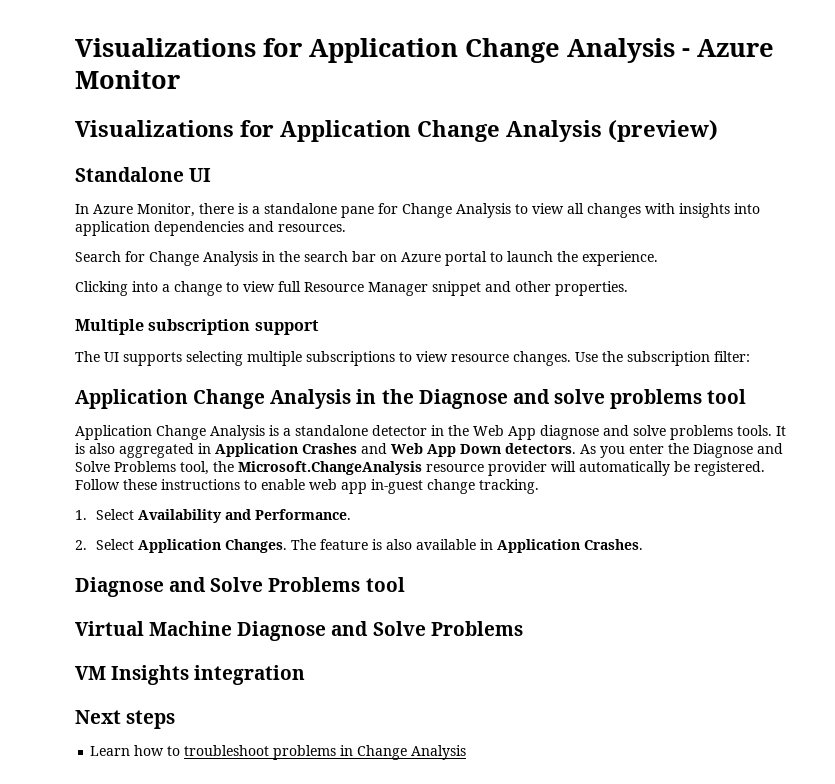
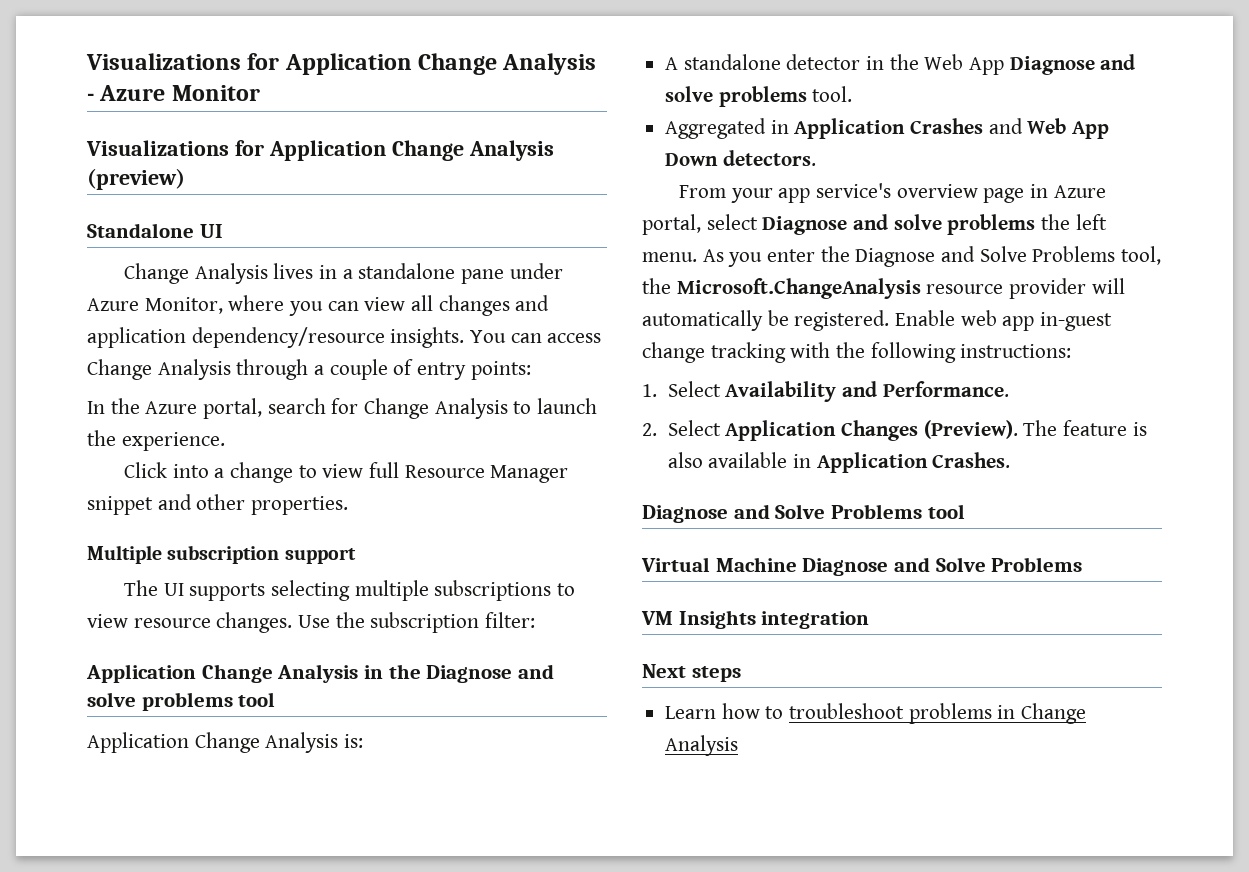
- In Azure Monitor, there is a standalone pane for Change Analysis to view all changes with insights into application dependencies and resources.
- Search for Change Analysis in the search bar on Azure portal to launch the experience.
+ Change Analysis lives in a standalone pane under Azure Monitor, where you can view all changes and application dependency/resource insights. You can access Change Analysis through a couple of entry points:
+ In the Azure portal, search for Change Analysis to launch the experience.
- Clicking into a change to view full Resource Manager snippet and other properties.
+ Click into a change to view full Resource Manager snippet and other properties.
- Application Change Analysis is a standalone detector in the Web App diagnose and solve problems tools. It is also aggregated in Application Crashes and Web App Down detectors.
+ Application Change Analysis is:
+ A standalone detector in the Web App Diagnose and solve problems tool.
+ Aggregated in Application Crashes and Web App Down detectors.
+ From your app service's overview page in Azure portal, select Diagnose and solve problems the left menu.
- Follow these instructions to enable web app in-guest change tracking.
+ Enable web app in-guest change tracking with the following instructions:
- 2. Select Application Changes.
+ 2. Select Application Changes (Preview).

